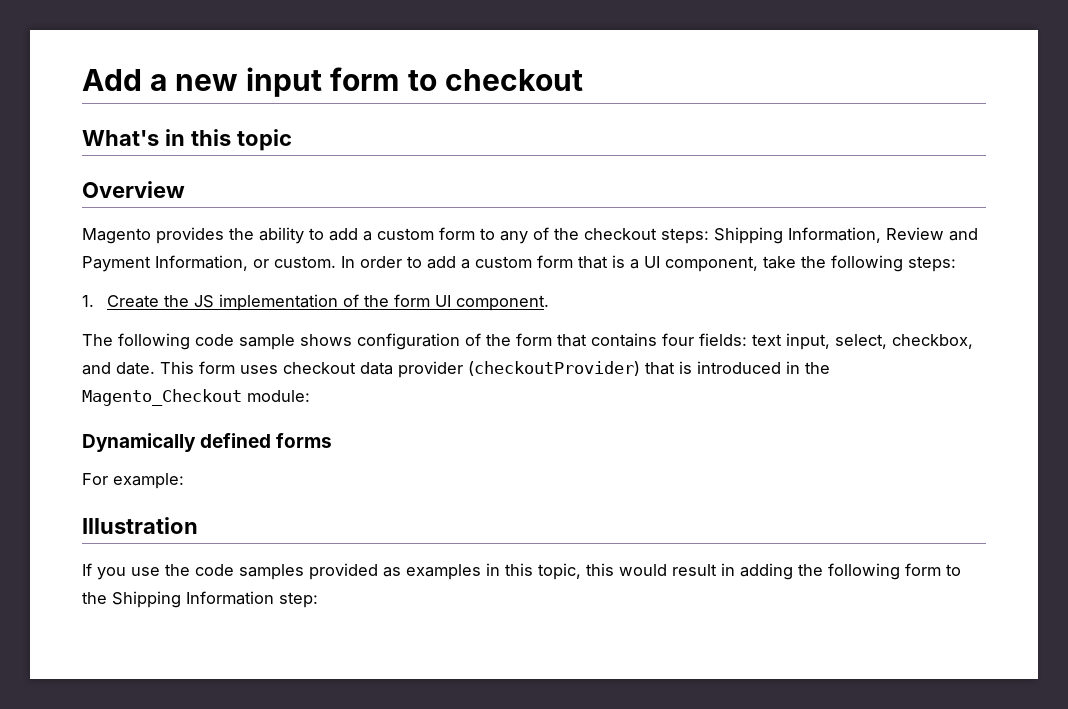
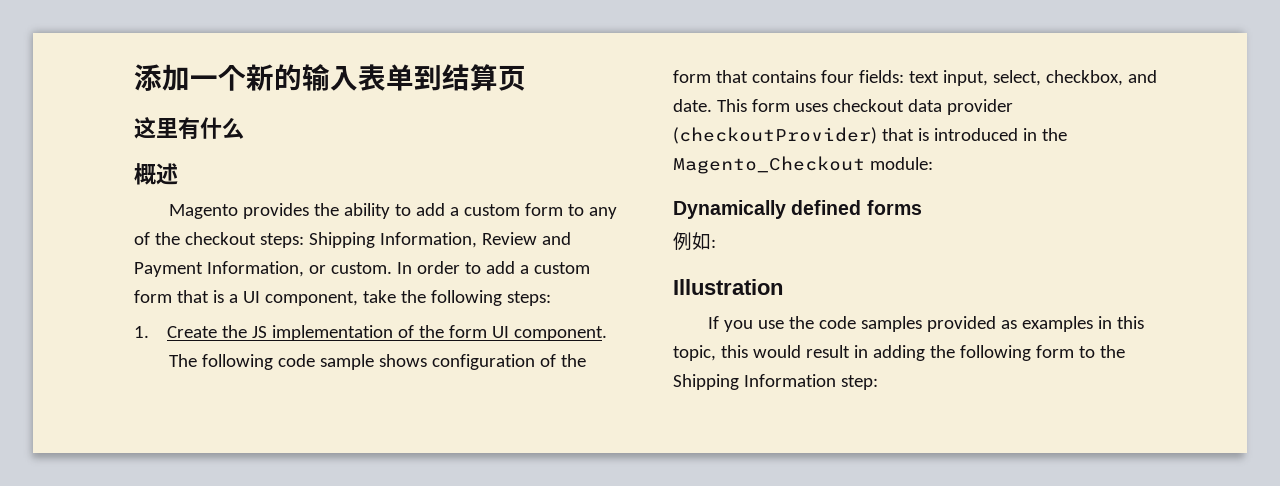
- Add a new input form to checkout
- What's in this topic
- Overview
+ 添加一个新的输入表单到结算页
+ 这里有什么
+ 概述
- For example:
+ 例如:

